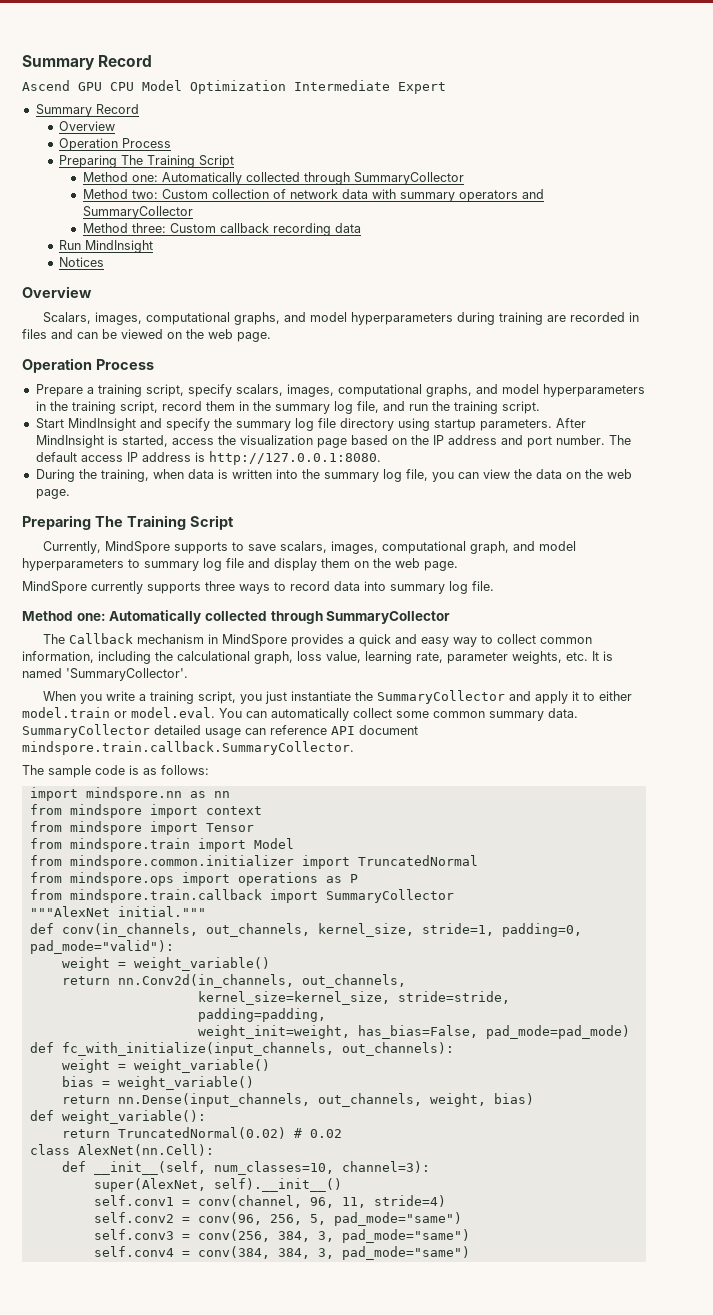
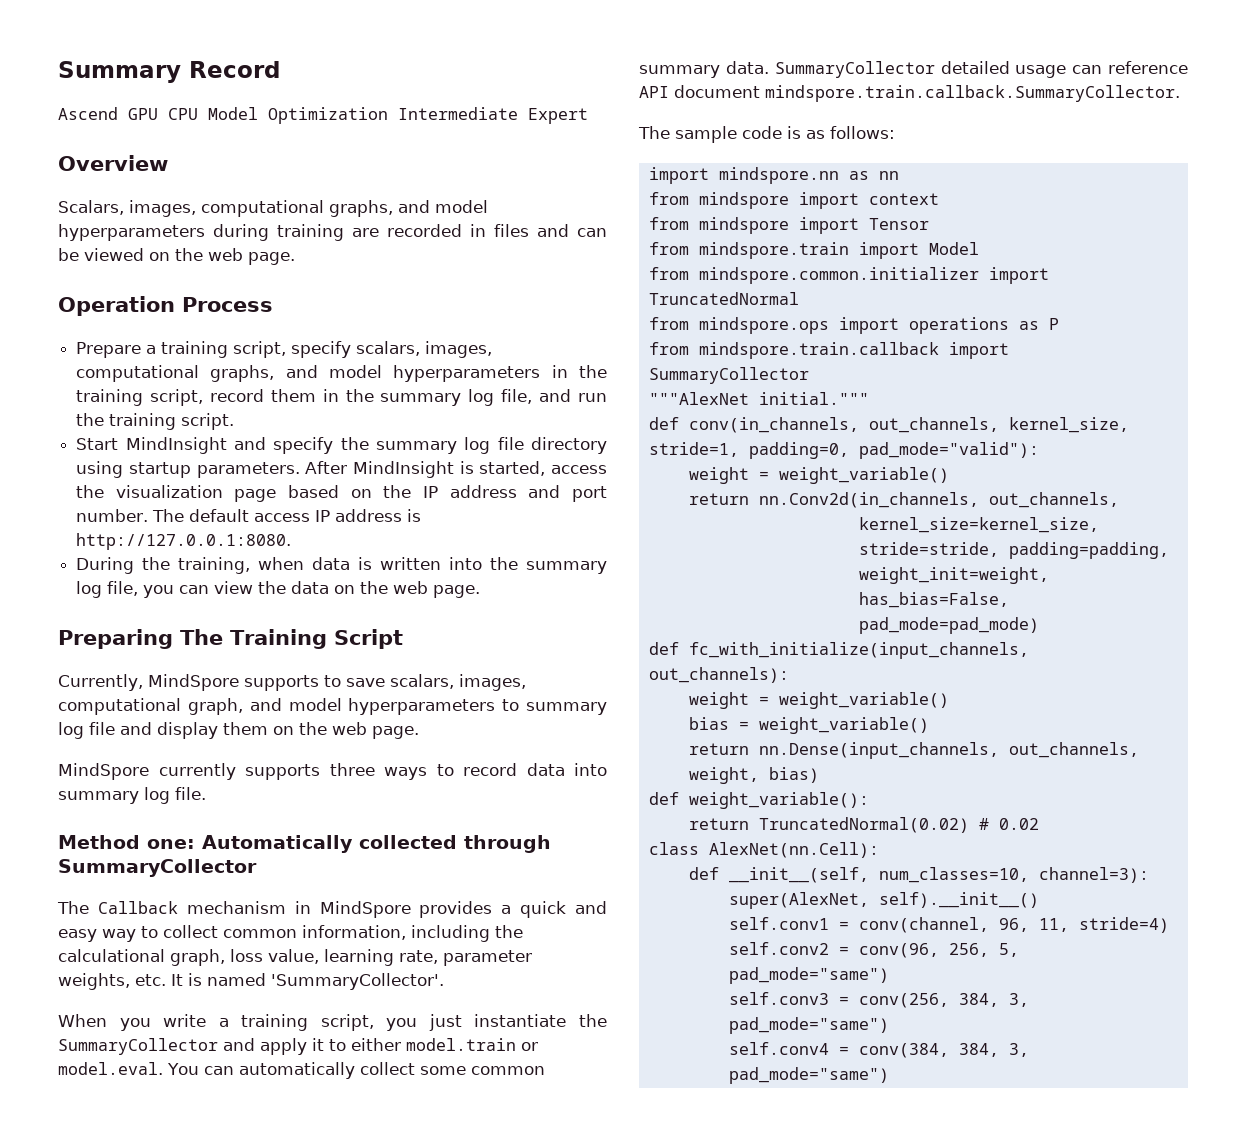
  Ascend GPU CPU Model Optimization Intermediate Expert
- Summary Record
- Overview
- Operation Process
- Preparing The Training Script
- Method one: Automatically collected through SummaryCollector
- Method two: Custom collection of network data with summary operators and SummaryCollector
- Method three: Custom callback recording data
- Run MindInsight
- Notices

